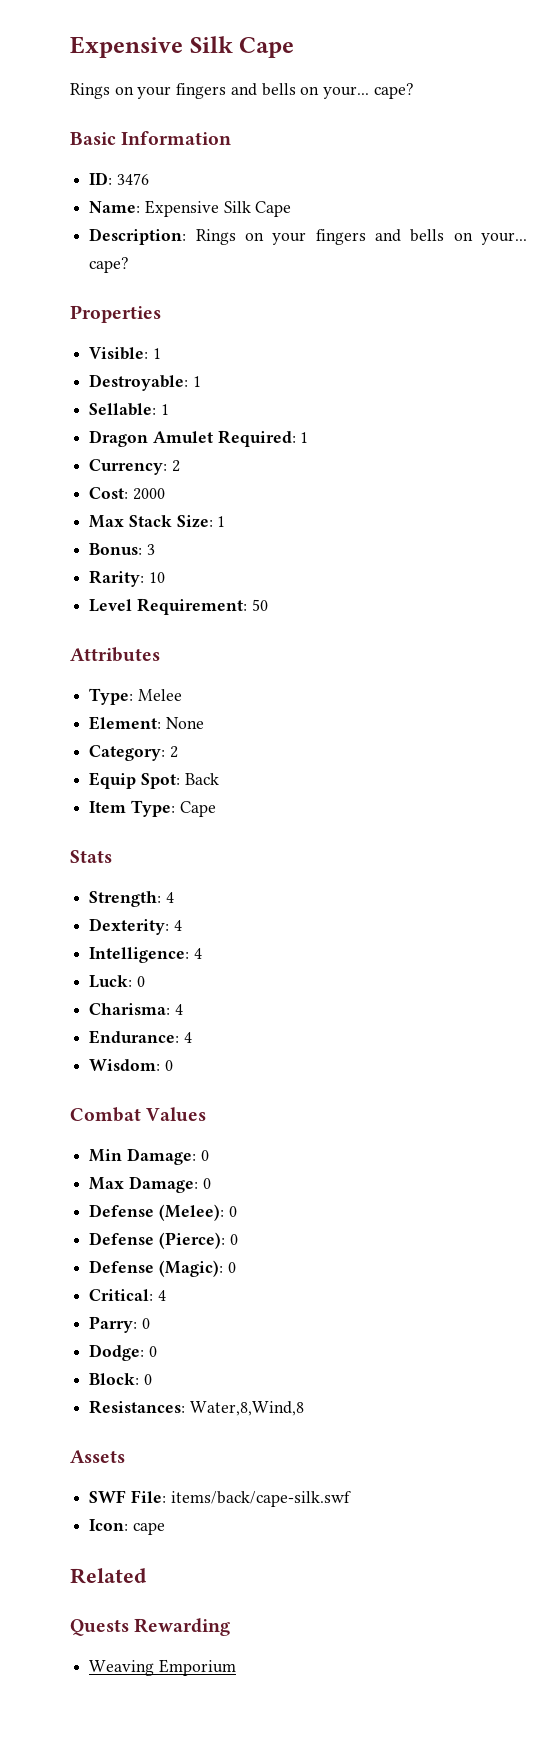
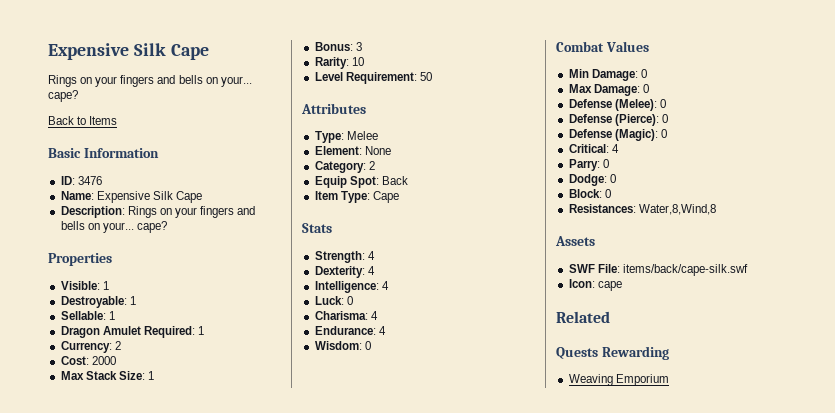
+ Back to Items

